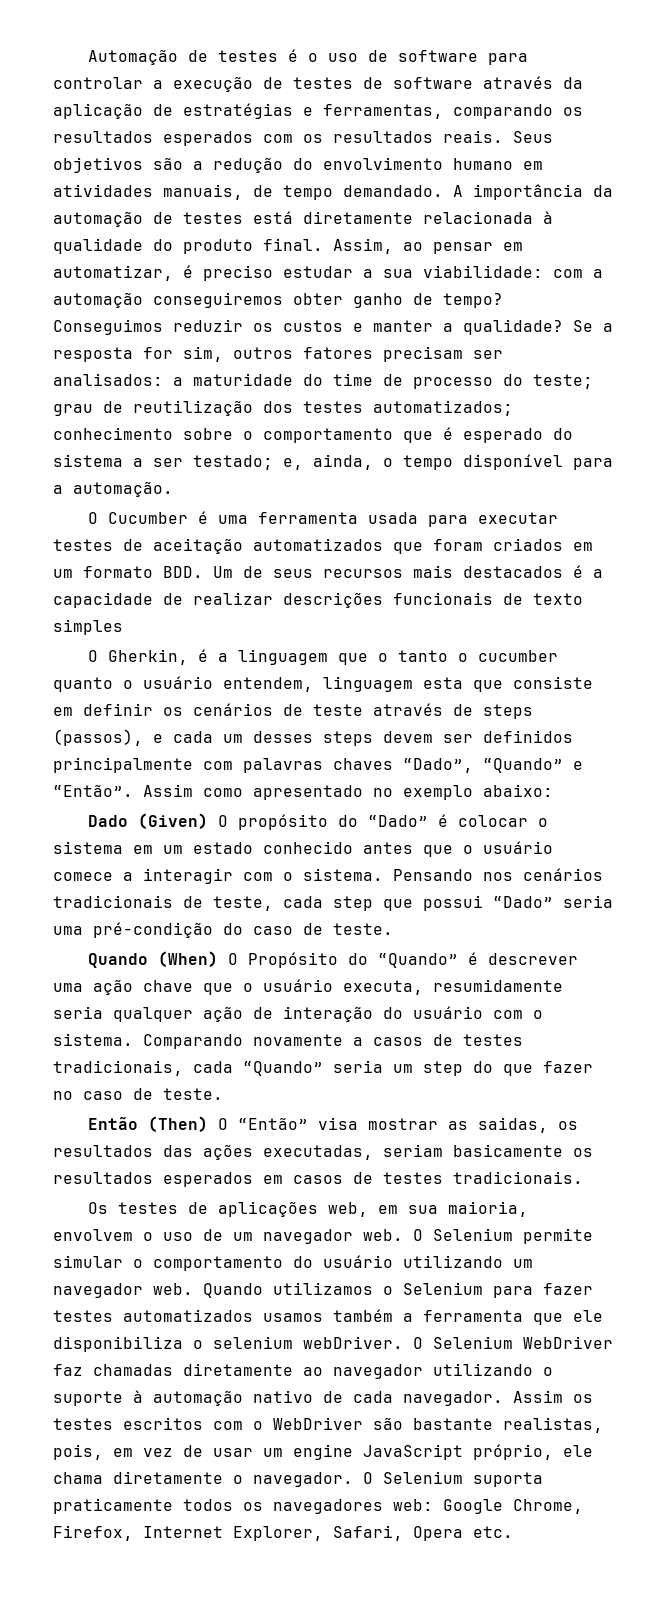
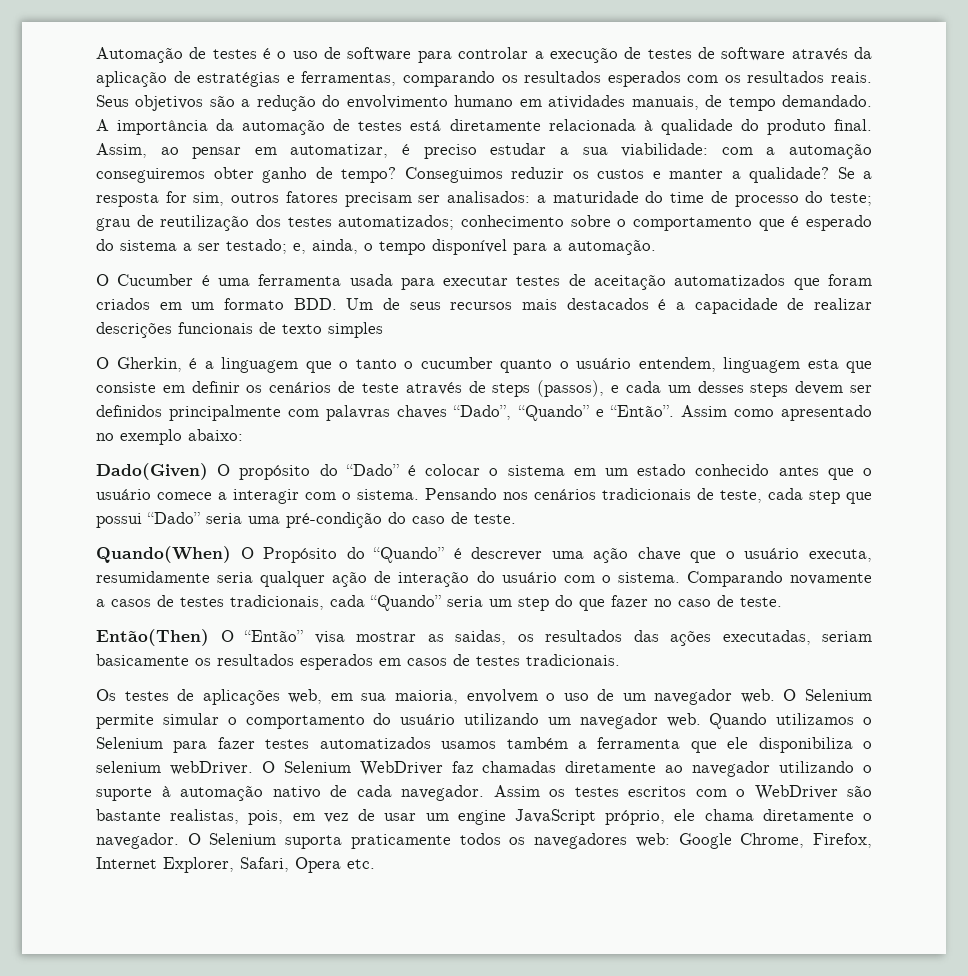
- Dado (Given) O propósito do “Dado” é colocar o sistema em um estado conhecido antes que o usuário comece a interagir com o sistema.
+ Dado(Given) O propósito do “Dado” é colocar o sistema em um estado conhecido antes que o usuário comece a interagir com o sistema.
- Quando (When) O Propósito do “Quando” é descrever uma ação chave que o usuário executa, resumidamente seria qualquer ação de interação do usuário com o sistema.
+ Quando(When) O Propósito do “Quando” é descrever uma ação chave que o usuário executa, resumidamente seria qualquer ação de interação do usuário com o sistema.
- Então (Then) O “Então” visa mostrar as saidas, os resultados das ações executadas, seriam basicamente os resultados esperados em casos de testes tradicionais.
+ Então(Then) O “Então” visa mostrar as saidas, os resultados das ações executadas, seriam basicamente os resultados esperados em casos de testes tradicionais.

